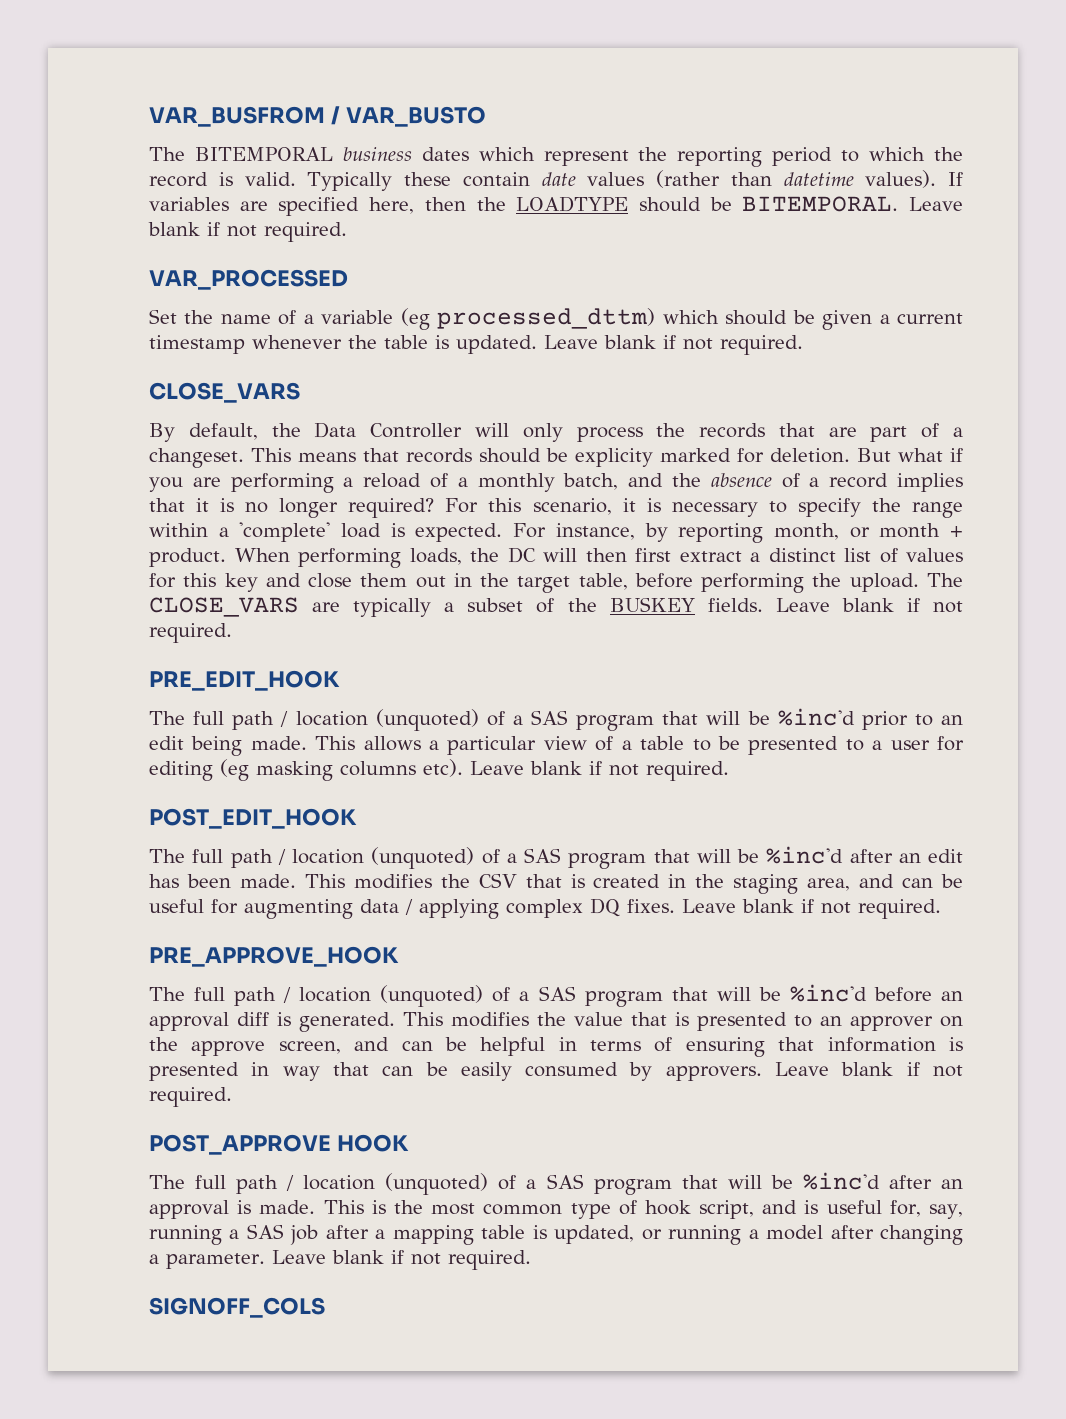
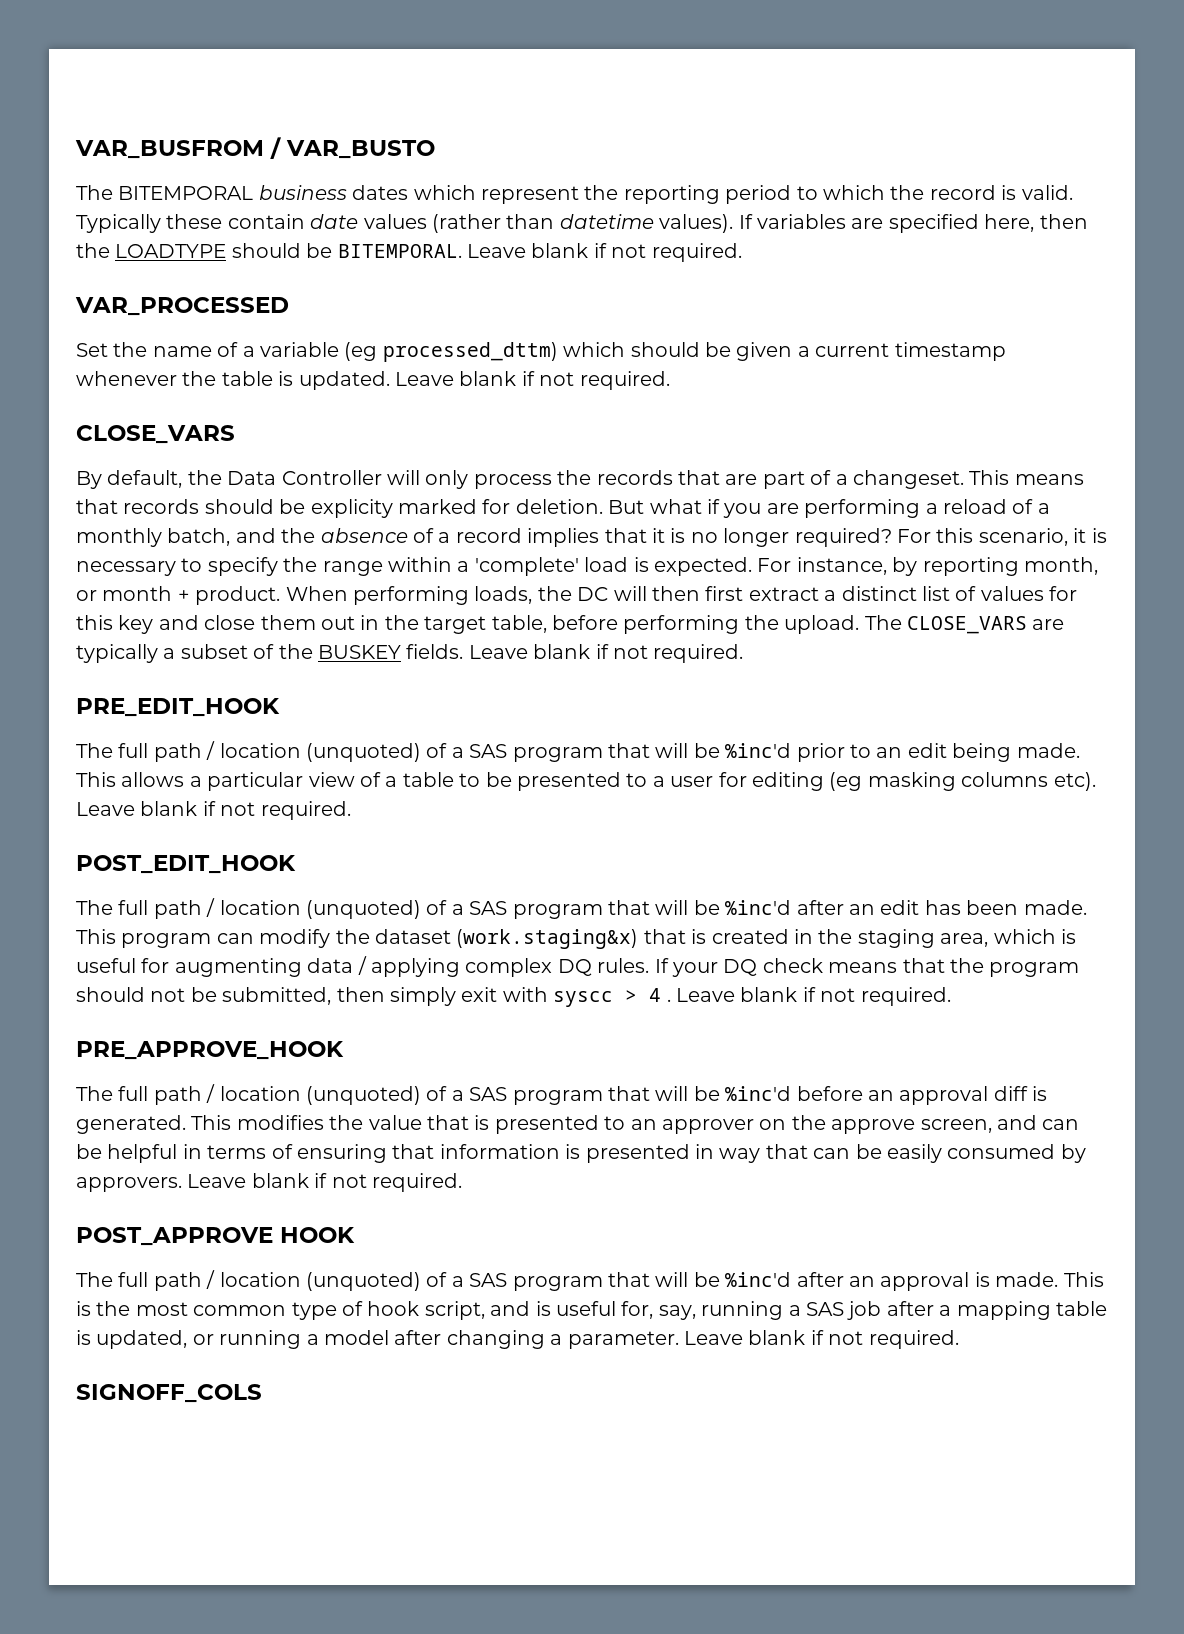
- This modifies the CSV that is created in the staging area, and can be useful for augmenting data / applying complex DQ fixes.
+ This program can modify the dataset (work.staging&x) that is created in the staging area, which is useful for augmenting data / applying complex DQ rules. If your DQ check means that the program should not be submitted, then simply exit with syscc > 4 .

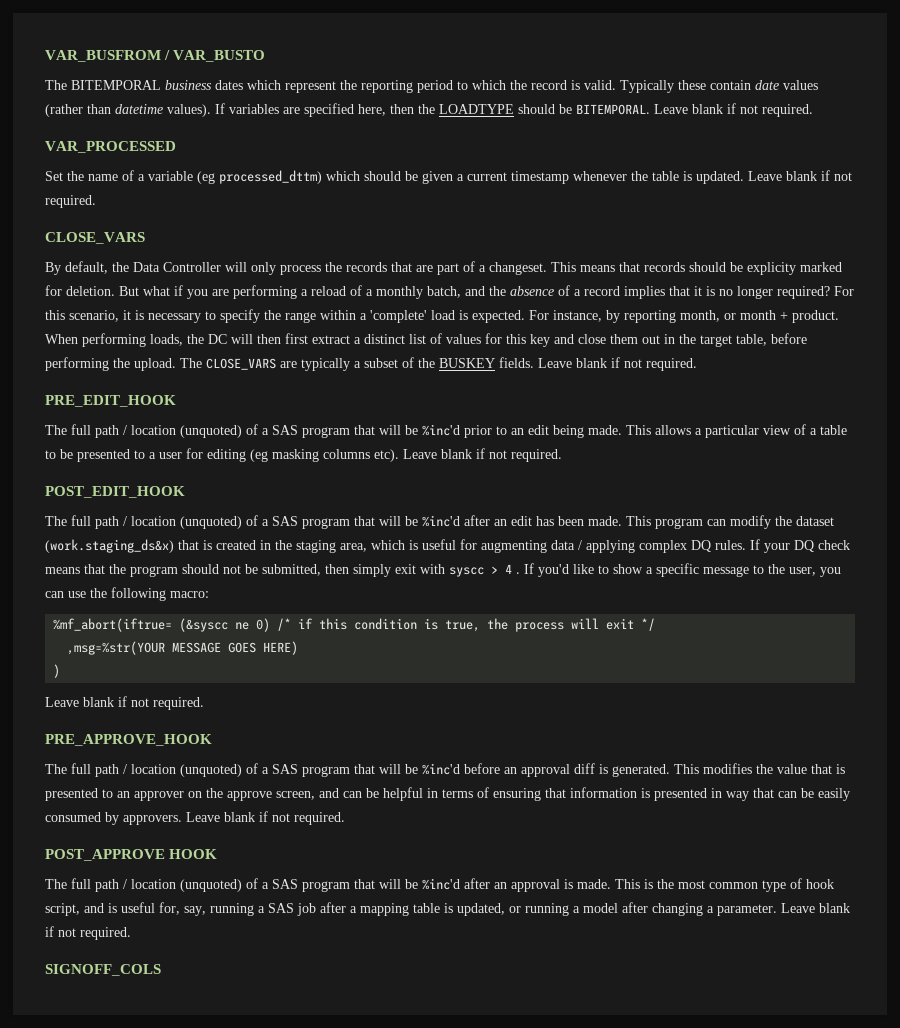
- This program can modify the dataset (work.staging&x) that is created in the staging area, which is useful for augmenting data / applying complex DQ rules.
+ This program can modify the dataset (work.staging_ds&x) that is created in the staging area, which is useful for augmenting data / applying complex DQ rules.
- If your DQ check means that the program should not be submitted, then simply exit with syscc > 4 . Leave blank if not required.
+ If your DQ check means that the program should not be submitted, then simply exit with syscc > 4 . If you'd like to show a specific message to the user, you can use the following macro:
+ %mf_abort(iftrue= (&syscc ne 0) /* if this condition is true, the process will exit */
+ ,msg=%str(YOUR MESSAGE GOES HERE)
+ )
+ Leave blank if not required.

